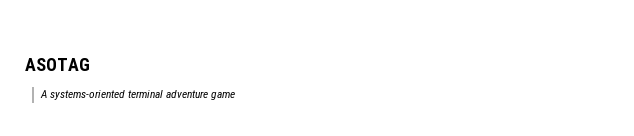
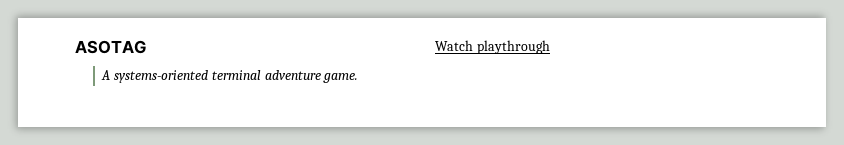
- A systems-oriented terminal adventure game
+ A systems-oriented terminal adventure game.
+ Watch playthrough

